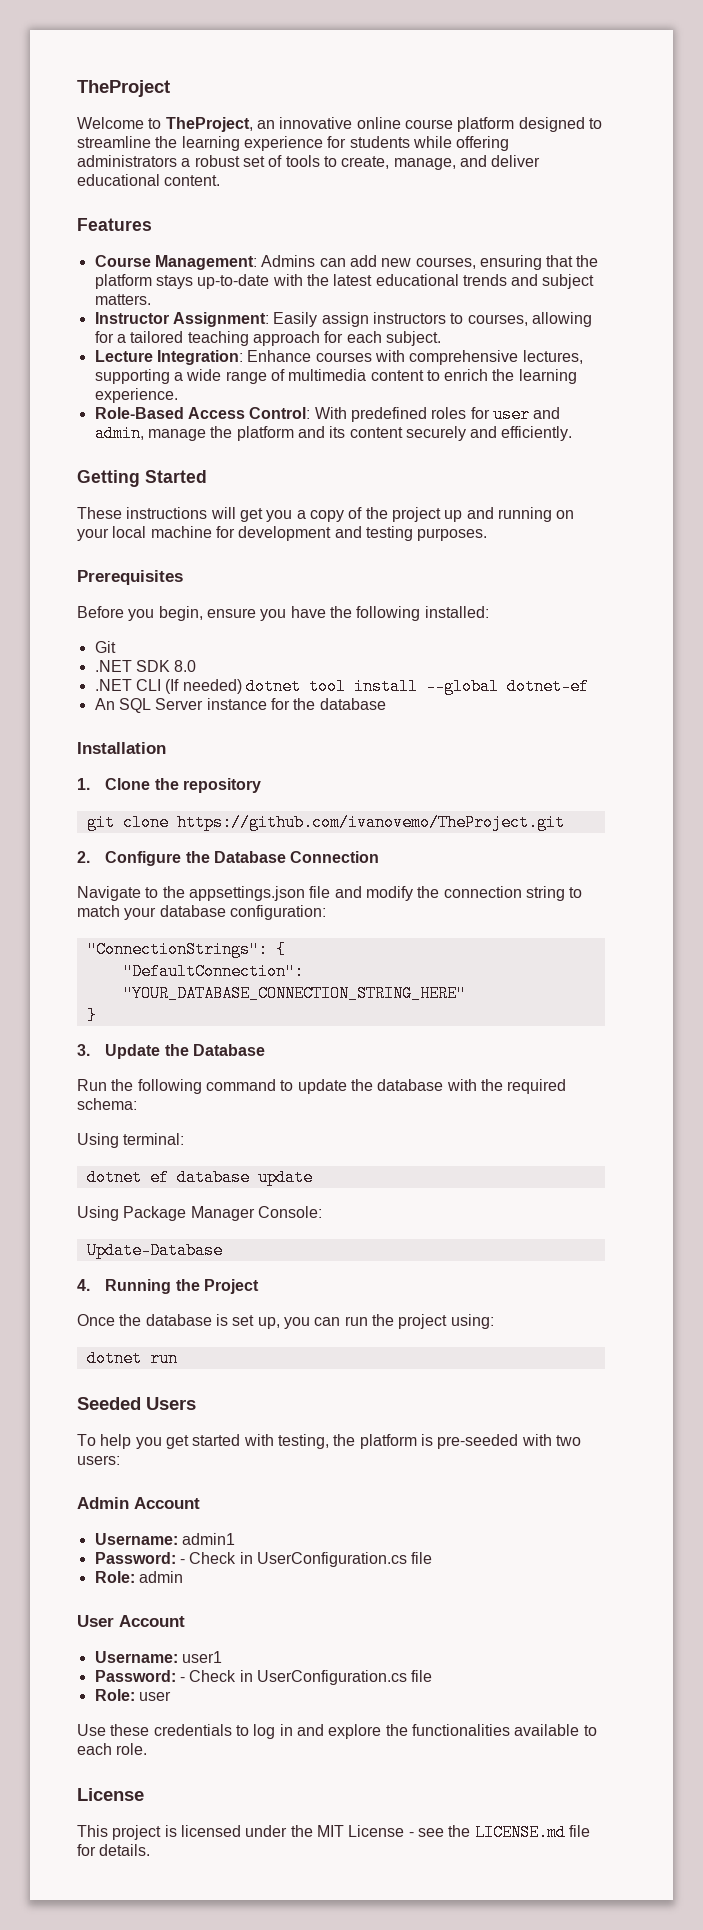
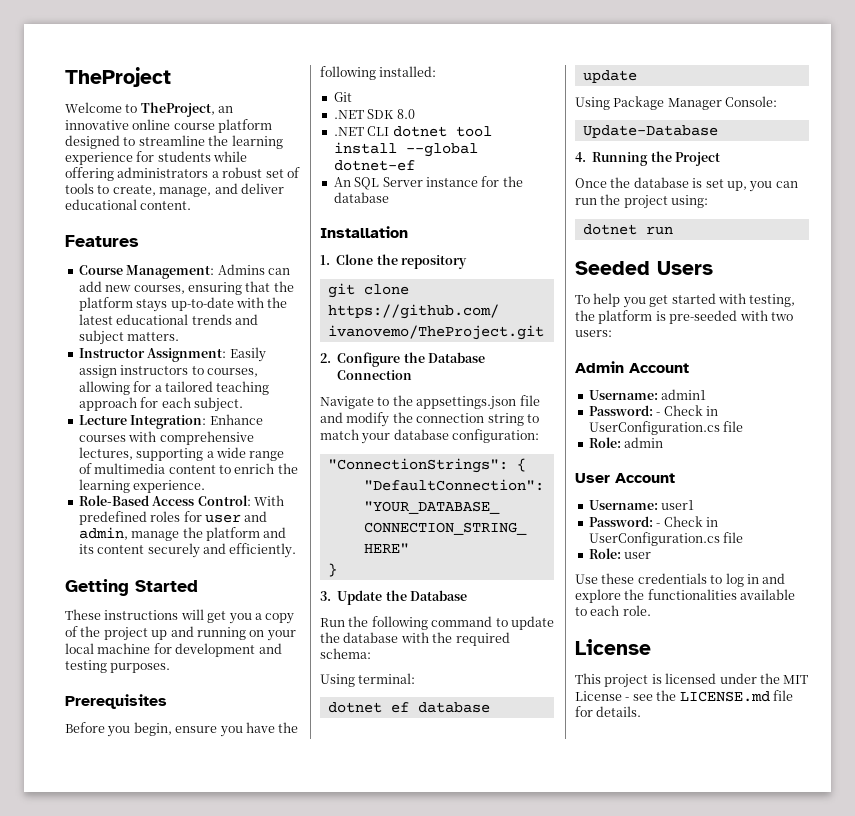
- .NET CLI (If needed) dotnet tool install --global dotnet-ef
+ .NET CLI dotnet tool install --global dotnet-ef

